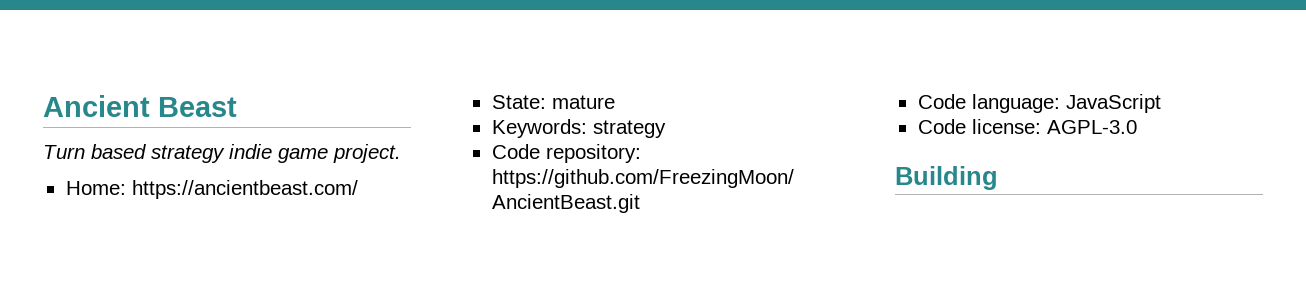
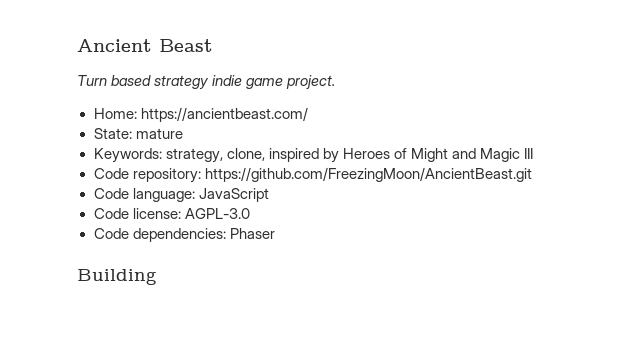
- Keywords: strategy
+ Keywords: strategy, clone, inspired by Heroes of Might and Magic III
+ Code dependencies: Phaser

